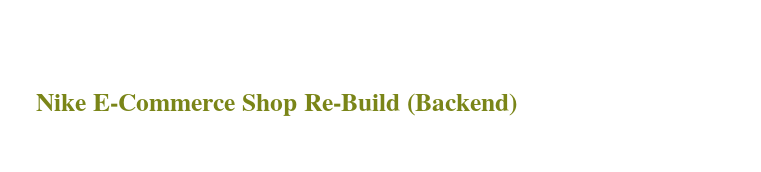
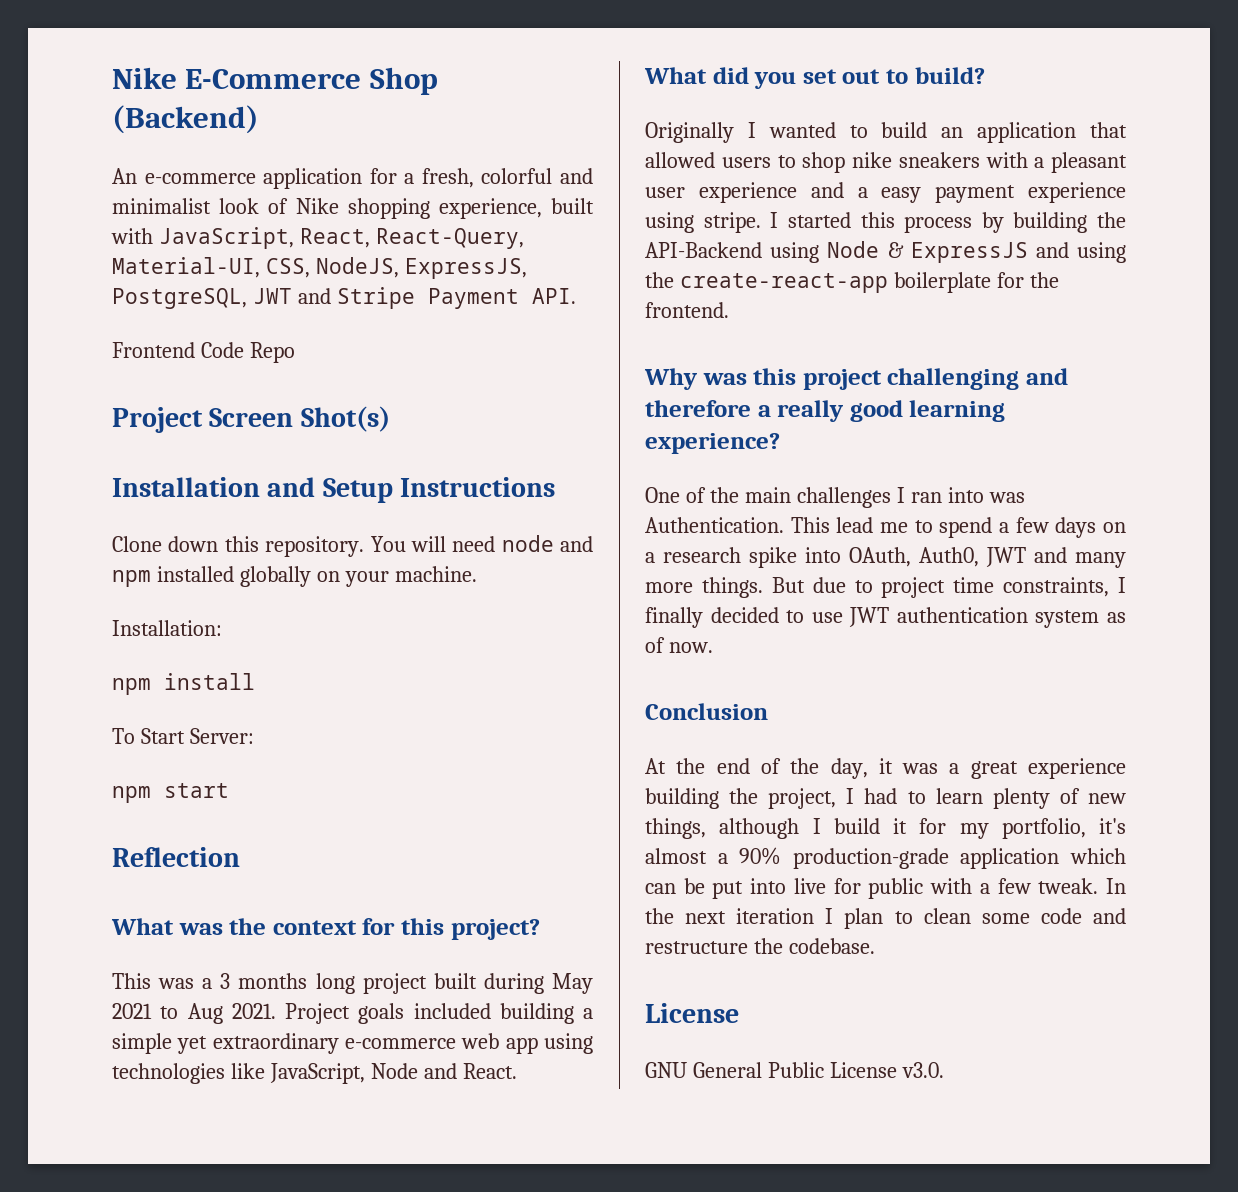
- Nike E-Commerce Shop Re-Build (Backend)
+ Nike E-Commerce Shop (Backend)
+ An e-commerce application for a fresh, colorful and minimalist look of Nike shopping experience, built with JavaScript, React, React-Query, Material-UI, CSS, NodeJS, ExpressJS, PostgreSQL, JWT and Stripe Payment API.
+ Frontend Code Repo
+ Project Screen Shot(s)
+ Installation and Setup Instructions
+ Clone down this repository. You will need node and npm installed globally on your machine.
+ Installation:
+ npm install
+ To Start Server:
+ npm start
+ Reflection
+ What was the context for this project?
+ This was a 3 months long project built during May 2021 to Aug 2021. Project goals included building a simple yet extraordinary e-commerce web app using technologies like JavaScript, Node and React.
+ What did you set out to build?
+ Originally I wanted to build an application that allowed users to shop nike sneakers with a pleasant user experience and a easy payment experience using stripe. I started this process by building the API-Backend using Node & ExpressJS and using the create-react-app boilerplate for the frontend.
+ Why was this project challenging and therefore a really good learning experience?
+ One of the main challenges I ran into was Authentication. This lead me to spend a few days on a research spike into OAuth, Auth0, JWT and many more things. But due to project time constraints, I finally decided to use JWT authentication system as of now.
+ Conclusion
+ At the end of the day, it was a great experience building the project, I had to learn plenty of new things, although I build it for my portfolio, it's almost a 90% production-grade application which can be put into live for public with a few tweak. In the next iteration I plan to clean some code and restructure the codebase.
+ License
+ GNU General Public License v3.0.

